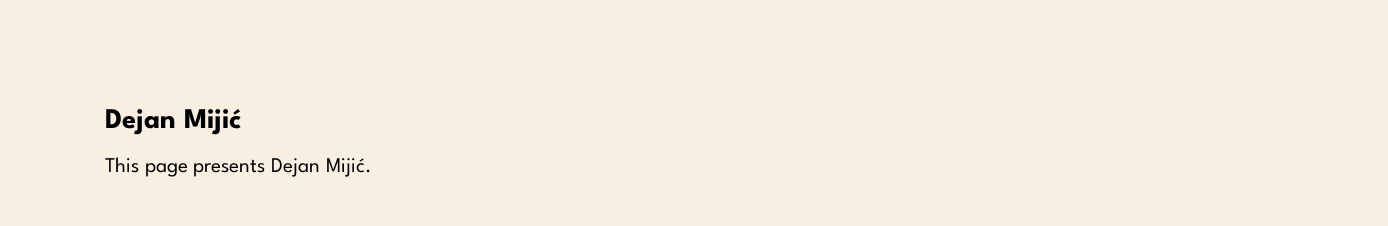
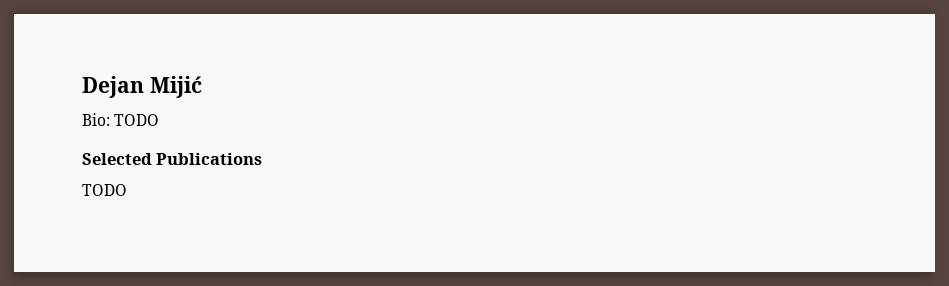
- This page presents Dejan Mijić.
+ Bio: TODO
+ Selected Publications
+ TODO

